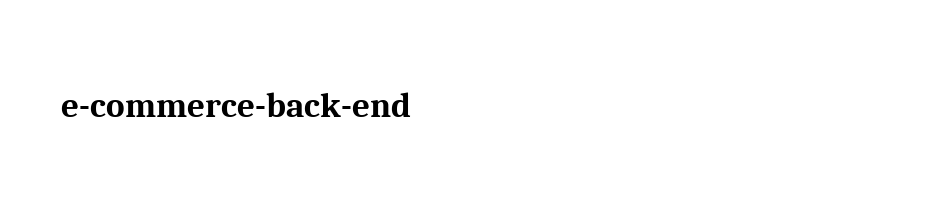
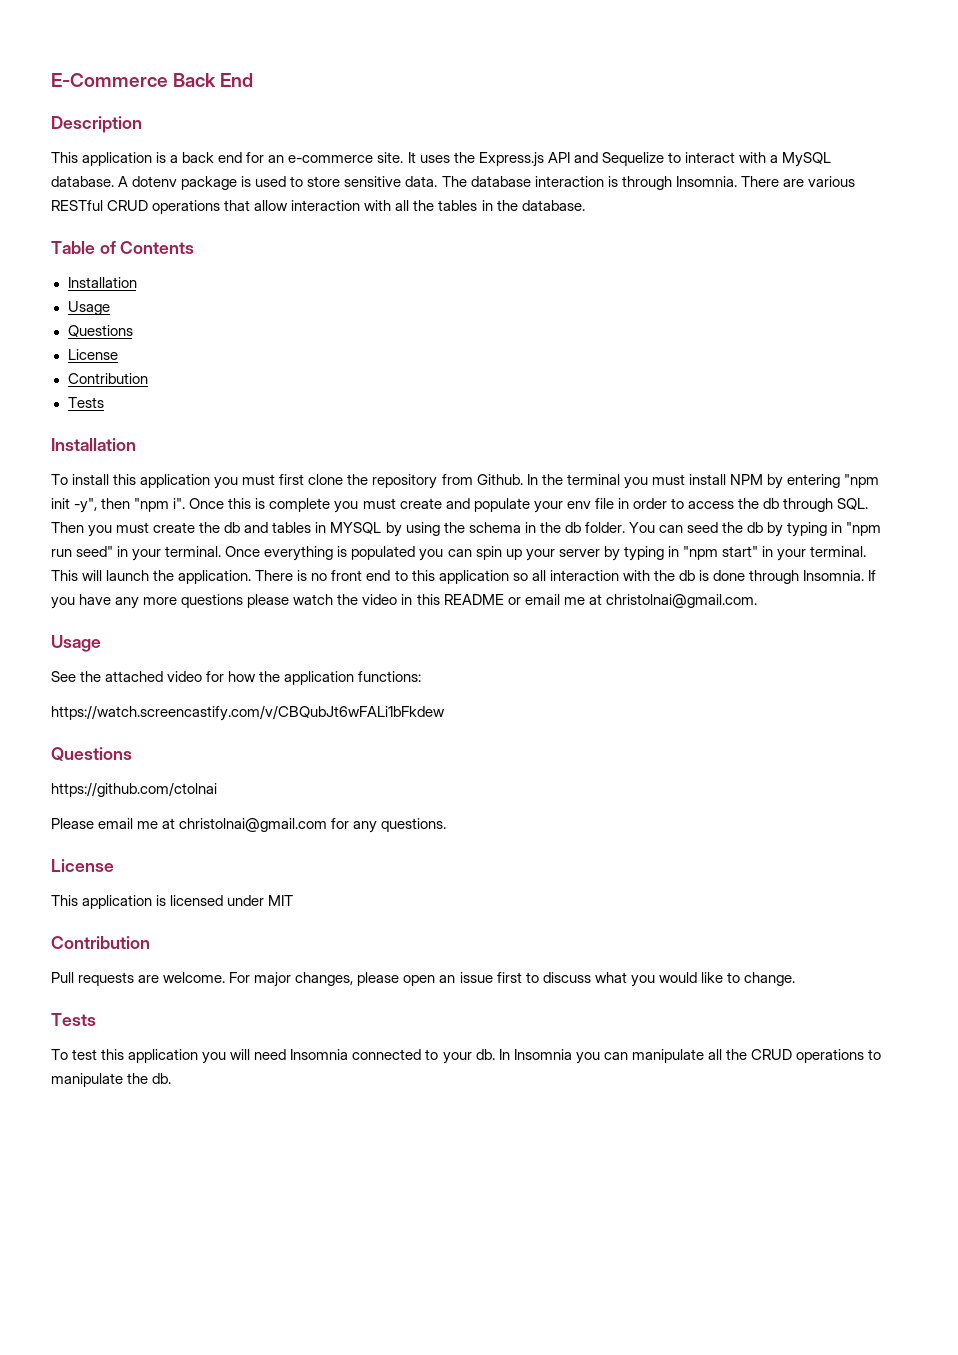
- e-commerce-back-end
+ E-Commerce Back End
+ Description
+ This application is a back end for an e-commerce site. It uses the Express.js API and Sequelize to interact with a MySQL database. A dotenv package is used to store sensitive data. The database interaction is through Insomnia. There are various RESTful CRUD operations that allow interaction with all the tables in the database.
+ Table of Contents
+ Installation
+ Usage
+ Questions
+ License
+ Contribution
+ Tests
+ Installation
+ To install this application you must first clone the repository from Github. In the terminal you must install NPM by entering "npm init -y", then "npm i". Once this is complete you must create and populate your env file in order to access the db through SQL. Then you must create the db and tables in MYSQL by using the schema in the db folder. You can seed the db by typing in "npm run seed" in your terminal. Once everything is populated you can spin up your server by typing in "npm start" in your terminal. This will launch the application. There is no front end to this application so all interaction with the db is done through Insomnia. If you have any more questions please watch the video in this README or email me at christolnai@gmail.com.
+ Usage
+ See the attached video for how the application functions:
+ https://watch.screencastify.com/v/CBQubJt6wFALi1bFkdew
+ Questions
+ https://github.com/ctolnai
+ Please email me at christolnai@gmail.com for any questions.
+ License
+ This application is licensed under MIT
+ Contribution
+ Pull requests are welcome. For major changes, please open an issue first to discuss what you would like to change.
+ Tests
+ To test this application you will need Insomnia connected to your db. In Insomnia you can manipulate all the CRUD operations to manipulate the db.

